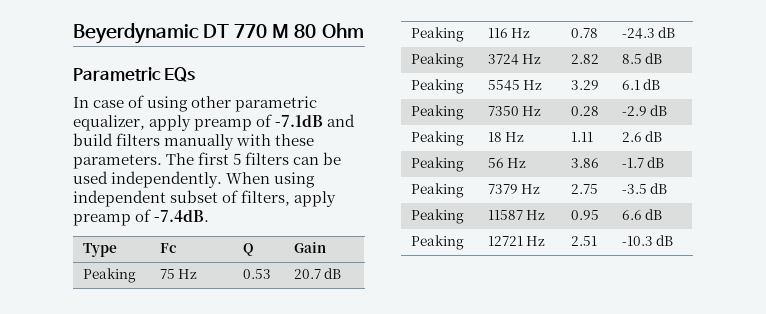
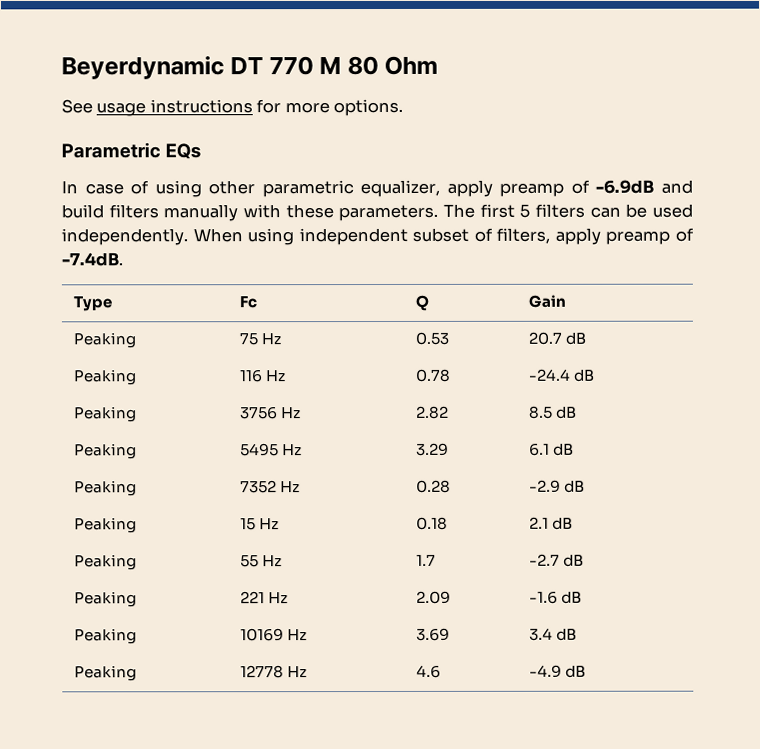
+ See usage instructions for more options.
- In case of using other parametric equalizer, apply preamp of -7.1dB and build filters manually with these parameters.
+ In case of using other parametric equalizer, apply preamp of -6.9dB and build filters manually with these parameters.
- Peaking | 116 Hz | 0.78 | -24.3 dB
- Peaking | 3724 Hz | 2.82 | 8.5 dB
+ Peaking | 116 Hz | 0.78 | -24.4 dB
+ Peaking | 3756 Hz | 2.82 | 8.5 dB
- Peaking | 5545 Hz | 3.29 | 6.1 dB
+ Peaking | 5495 Hz | 3.29 | 6.1 dB
- Peaking | 7350 Hz | 0.28 | -2.9 dB
+ Peaking | 7352 Hz | 0.28 | -2.9 dB
- Peaking | 18 Hz | 1.11 | 2.6 dB
- Peaking | 56 Hz | 3.86 | -1.7 dB
- Peaking | 7379 Hz | 2.75 | -3.5 dB
- Peaking | 11587 Hz | 0.95 | 6.6 dB
- Peaking | 12721 Hz | 2.51 | -10.3 dB
+ Peaking | 15 Hz | 0.18 | 2.1 dB
+ Peaking | 55 Hz | 1.7 | -2.7 dB
+ Peaking | 221 Hz | 2.09 | -1.6 dB
+ Peaking | 10169 Hz | 3.69 | 3.4 dB
+ Peaking | 12778 Hz | 4.6 | -4.9 dB

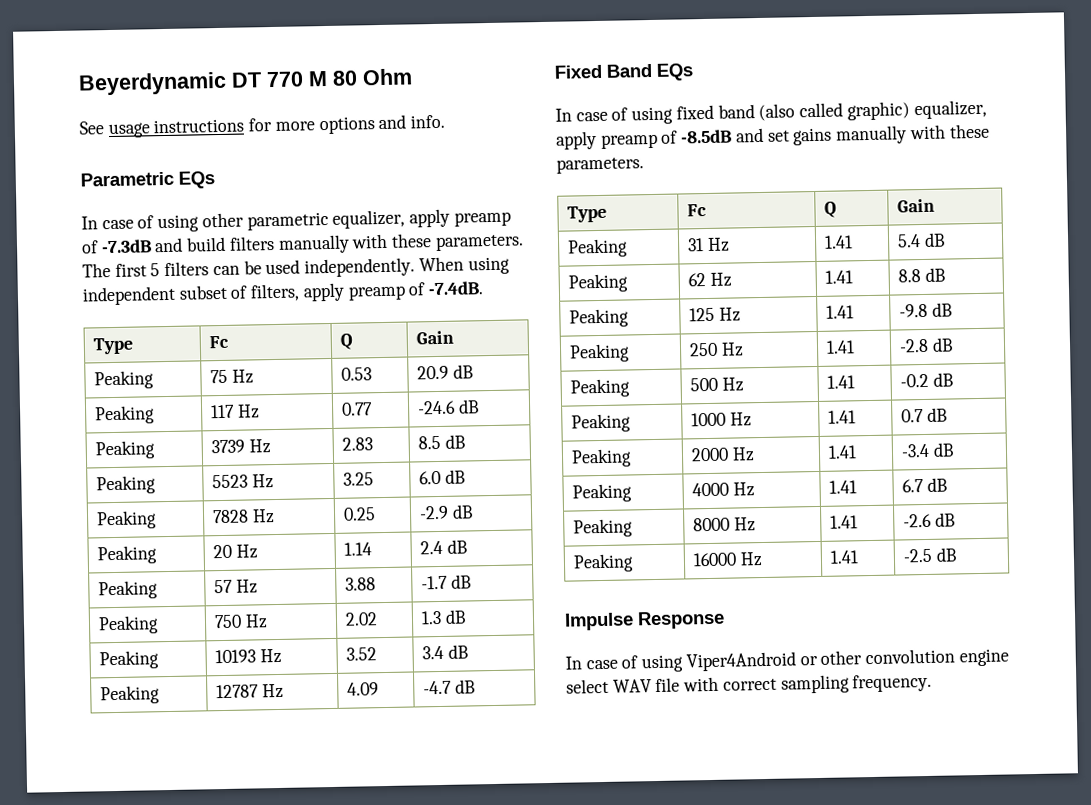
- See usage instructions for more options.
+ See usage instructions for more options and info.
- In case of using other parametric equalizer, apply preamp of -6.9dB and build filters manually with these parameters.
+ In case of using other parametric equalizer, apply preamp of -7.3dB and build filters manually with these parameters.
- Peaking | 75 Hz | 0.53 | 20.7 dB
- Peaking | 116 Hz | 0.78 | -24.4 dB
- Peaking | 3756 Hz | 2.82 | 8.5 dB
+ Peaking | 75 Hz | 0.53 | 20.9 dB
+ Peaking | 117 Hz | 0.77 | -24.6 dB
+ Peaking | 3739 Hz | 2.83 | 8.5 dB
- Peaking | 5495 Hz | 3.29 | 6.1 dB
- Peaking | 7352 Hz | 0.28 | -2.9 dB
+ Peaking | 5523 Hz | 3.25 | 6.0 dB
+ Peaking | 7828 Hz | 0.25 | -2.9 dB
- Peaking | 15 Hz | 0.18 | 2.1 dB
- Peaking | 55 Hz | 1.7 | -2.7 dB
- Peaking | 221 Hz | 2.09 | -1.6 dB
- Peaking | 10169 Hz | 3.69 | 3.4 dB
+ Peaking | 20 Hz | 1.14 | 2.4 dB
+ Peaking | 57 Hz | 3.88 | -1.7 dB
+ Peaking | 750 Hz | 2.02 | 1.3 dB
+ Peaking | 10193 Hz | 3.52 | 3.4 dB
- Peaking | 12778 Hz | 4.6 | -4.9 dB
+ Peaking | 12787 Hz | 4.09 | -4.7 dB
+ Fixed Band EQs
+ In case of using fixed band (also called graphic) equalizer, apply preamp of -8.5dB and set gains manually with these parameters.
+ Type | Fc | Q | Gain
+ Peaking | 31 Hz | 1.41 | 5.4 dB
+ Peaking | 62 Hz | 1.41 | 8.8 dB
+ Peaking | 125 Hz | 1.41 | -9.8 dB
+ Peaking | 250 Hz | 1.41 | -2.8 dB
+ Peaking | 500 Hz | 1.41 | -0.2 dB
+ Peaking | 1000 Hz | 1.41 | 0.7 dB
+ Peaking | 2000 Hz | 1.41 | -3.4 dB
+ Peaking | 4000 Hz | 1.41 | 6.7 dB
+ Peaking | 8000 Hz | 1.41 | -2.6 dB
+ Peaking | 16000 Hz | 1.41 | -2.5 dB
+ Impulse Response
+ In case of using Viper4Android or other convolution engine select WAV file with correct sampling frequency.

